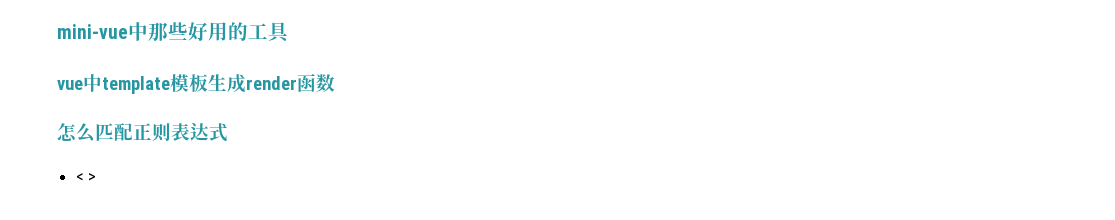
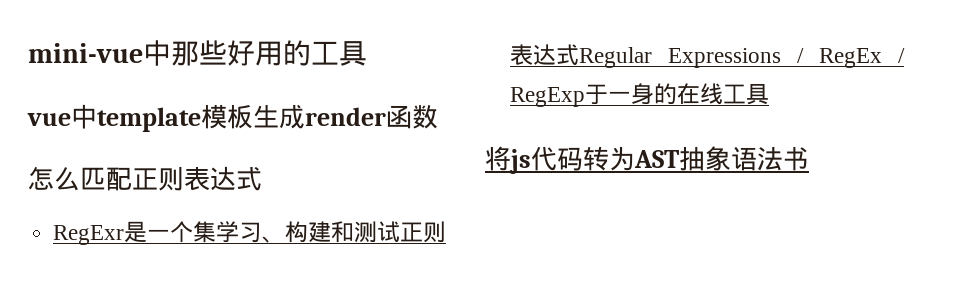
- < >
+ RegExr是一个集学习、构建和测试正则表达式Regular Expressions / RegEx / RegExp于一身的在线工具
+ 将js代码转为AST抽象语法书

